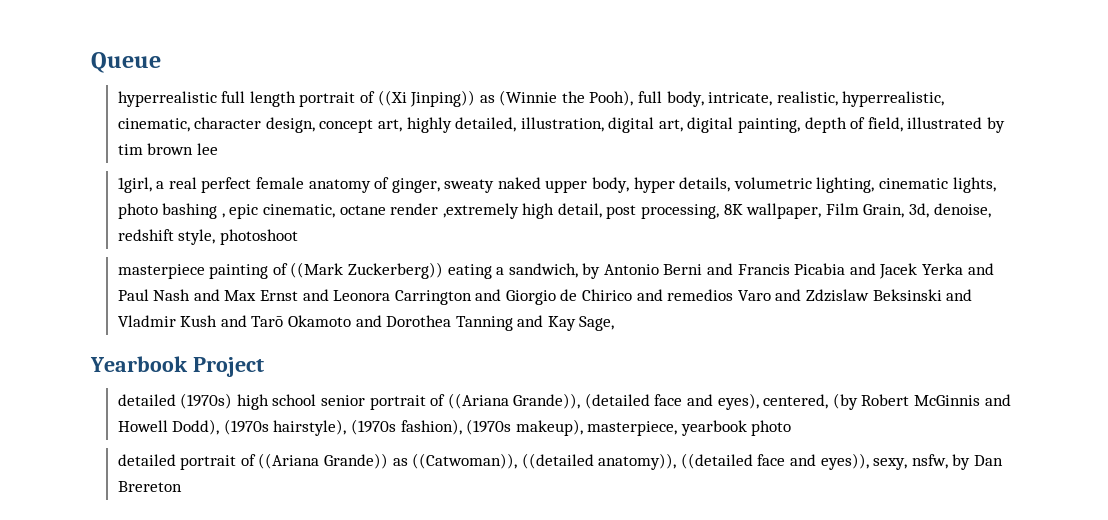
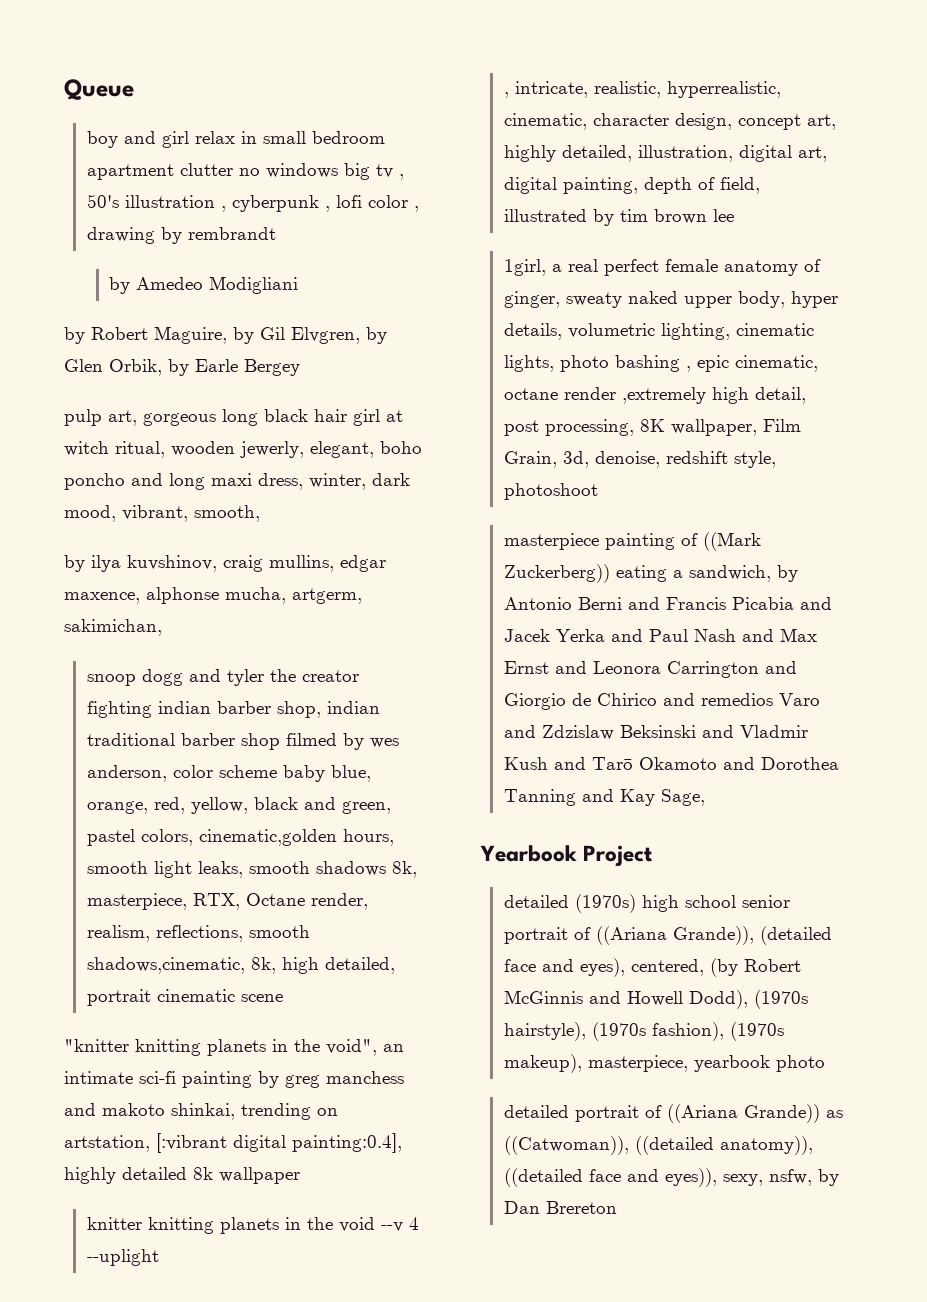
- hyperrealistic full length portrait of ((Xi Jinping)) as (Winnie the Pooh), full body, intricate, realistic, hyperrealistic, cinematic, character design, concept art, highly detailed, illustration, digital art, digital painting, depth of field, illustrated by tim brown lee
+ boy and girl relax in small bedroom apartment clutter no windows big tv , 50's illustration , cyberpunk , lofi color , drawing by rembrandt
+ by Amedeo Modigliani
+ by Robert Maguire, by Gil Elvgren, by Glen Orbik, by Earle Bergey
+ pulp art, gorgeous long black hair girl at witch ritual, wooden jewerly, elegant, boho poncho and long maxi dress, winter, dark mood, vibrant, smooth,
+ by ilya kuvshinov, craig mullins, edgar maxence, alphonse mucha, artgerm, sakimichan,
+ snoop dogg and tyler the creator fighting indian barber shop, indian traditional barber shop filmed by wes anderson, color scheme baby blue, orange, red, yellow, black and green, pastel colors, cinematic,golden hours, smooth light leaks, smooth shadows 8k, masterpiece, RTX, Octane render, realism, reflections, smooth shadows,cinematic, 8k, high detailed, portrait cinematic scene
+ "knitter knitting planets in the void", an intimate sci-fi painting by greg manchess and makoto shinkai, trending on artstation, [:vibrant digital painting:0.4], highly detailed 8k wallpaper
+ knitter knitting planets in the void --v 4 --uplight
+ , intricate, realistic, hyperrealistic, cinematic, character design, concept art, highly detailed, illustration, digital art, digital painting, depth of field, illustrated by tim brown lee

